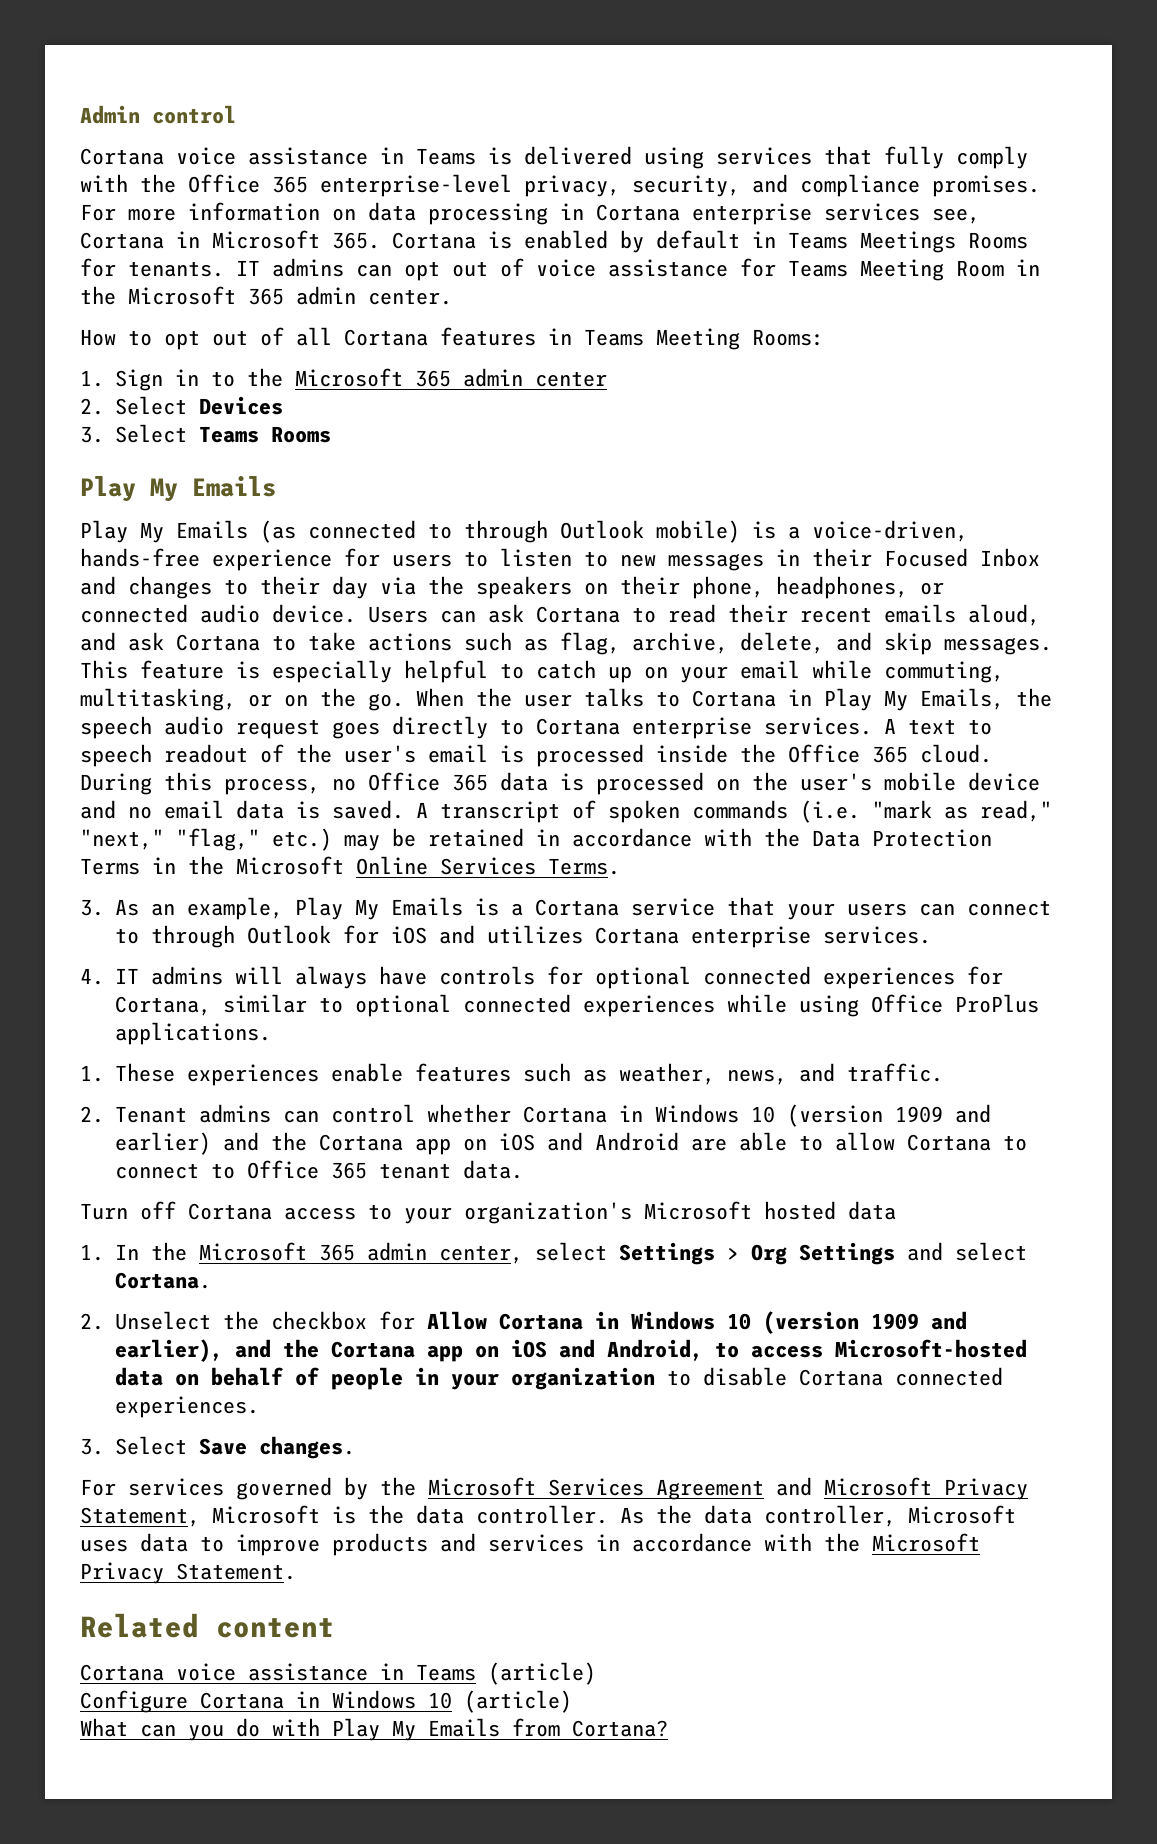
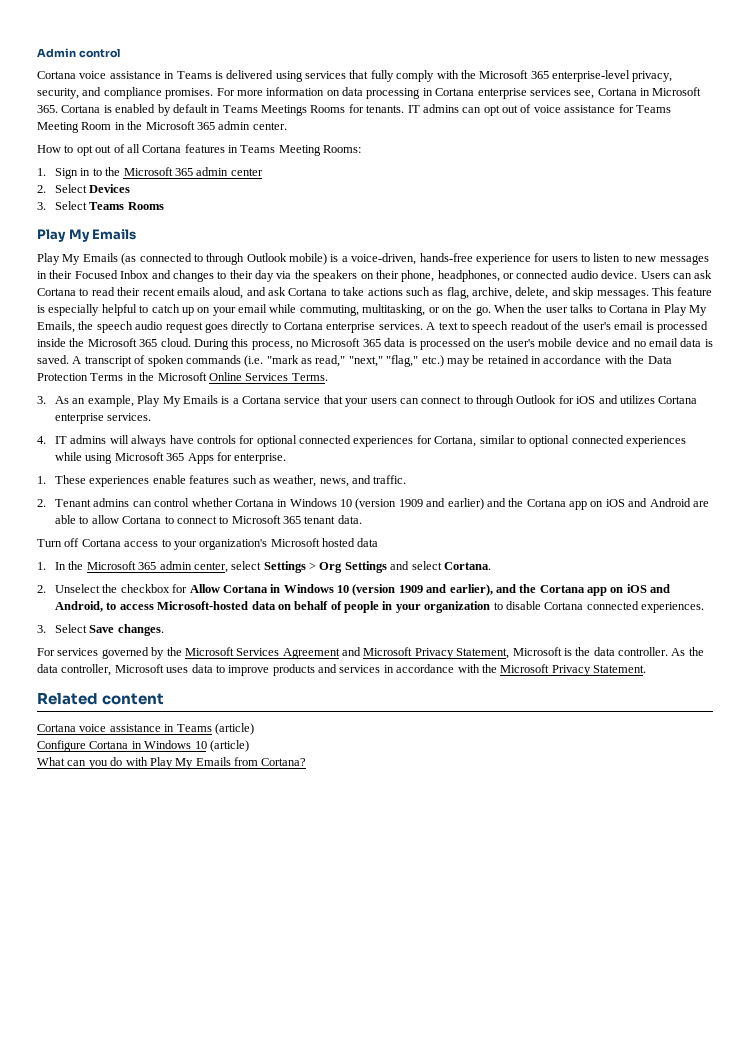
- Cortana voice assistance in Teams is delivered using services that fully comply with the Office 365 enterprise-level privacy, security, and compliance promises.
+ Cortana voice assistance in Teams is delivered using services that fully comply with the Microsoft 365 enterprise-level privacy, security, and compliance promises.
- A text to speech readout of the user's email is processed inside the Office 365 cloud.
+ A text to speech readout of the user's email is processed inside the Microsoft 365 cloud.
- During this process, no Office 365 data is processed on the user's mobile device and no email data is saved.
+ During this process, no Microsoft 365 data is processed on the user's mobile device and no email data is saved.
- 4. IT admins will always have controls for optional connected experiences for Cortana, similar to optional connected experiences while using Office ProPlus applications.
+ 4. IT admins will always have controls for optional connected experiences for Cortana, similar to optional connected experiences while using Microsoft 365 Apps for enterprise.
- 2. Tenant admins can control whether Cortana in Windows 10 (version 1909 and earlier) and the Cortana app on iOS and Android are able to allow Cortana to connect to Office 365 tenant data.
+ 2. Tenant admins can control whether Cortana in Windows 10 (version 1909 and earlier) and the Cortana app on iOS and Android are able to allow Cortana to connect to Microsoft 365 tenant data.

